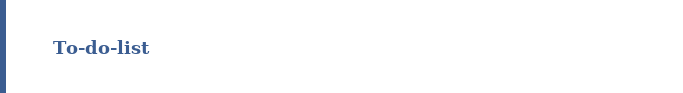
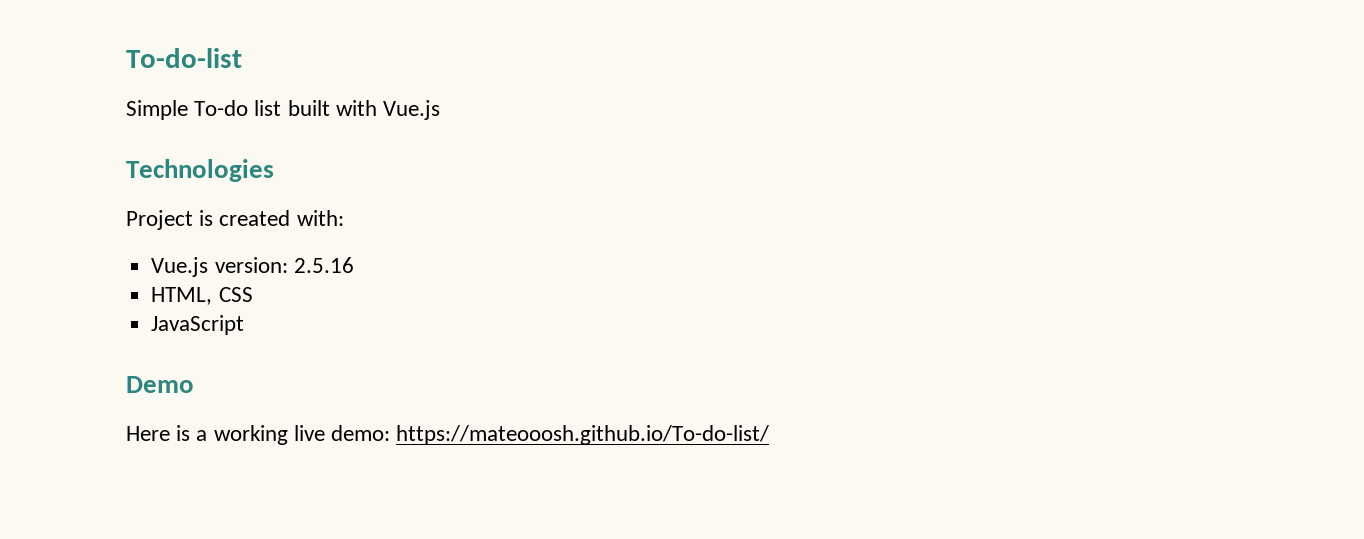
+ Simple To-do list built with Vue.js
+ Technologies
+ Project is created with:
+ Vue.js version: 2.5.16
+ HTML, CSS
+ JavaScript
+ Demo
+ Here is a working live demo: https://mateooosh.github.io/To-do-list/

